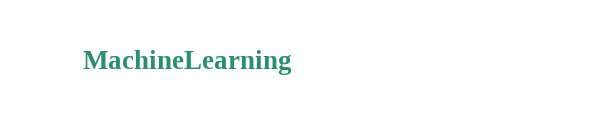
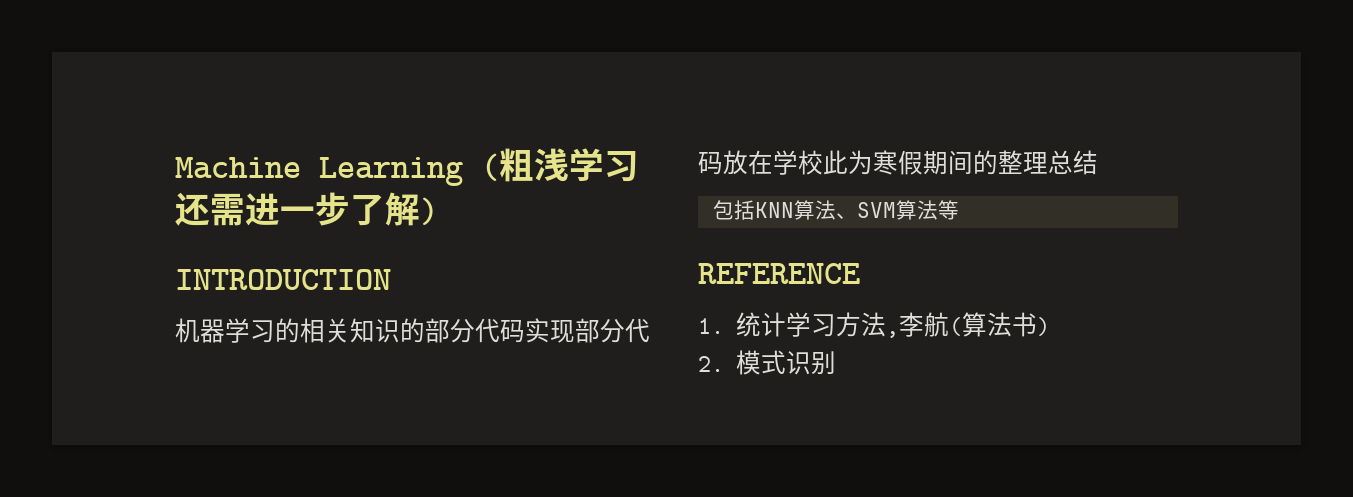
- MachineLearning
+ Machine Learning (粗浅学习还需进一步了解)
+ INTRODUCTION
+ 机器学习的相关知识的部分代码实现部分代码放在学校此为寒假期间的整理总结
+ 包括KNN算法、SVM算法等
+ REFERENCE
+ 1.统计学习方法,李航(算法书)
+ 2.模式识别

